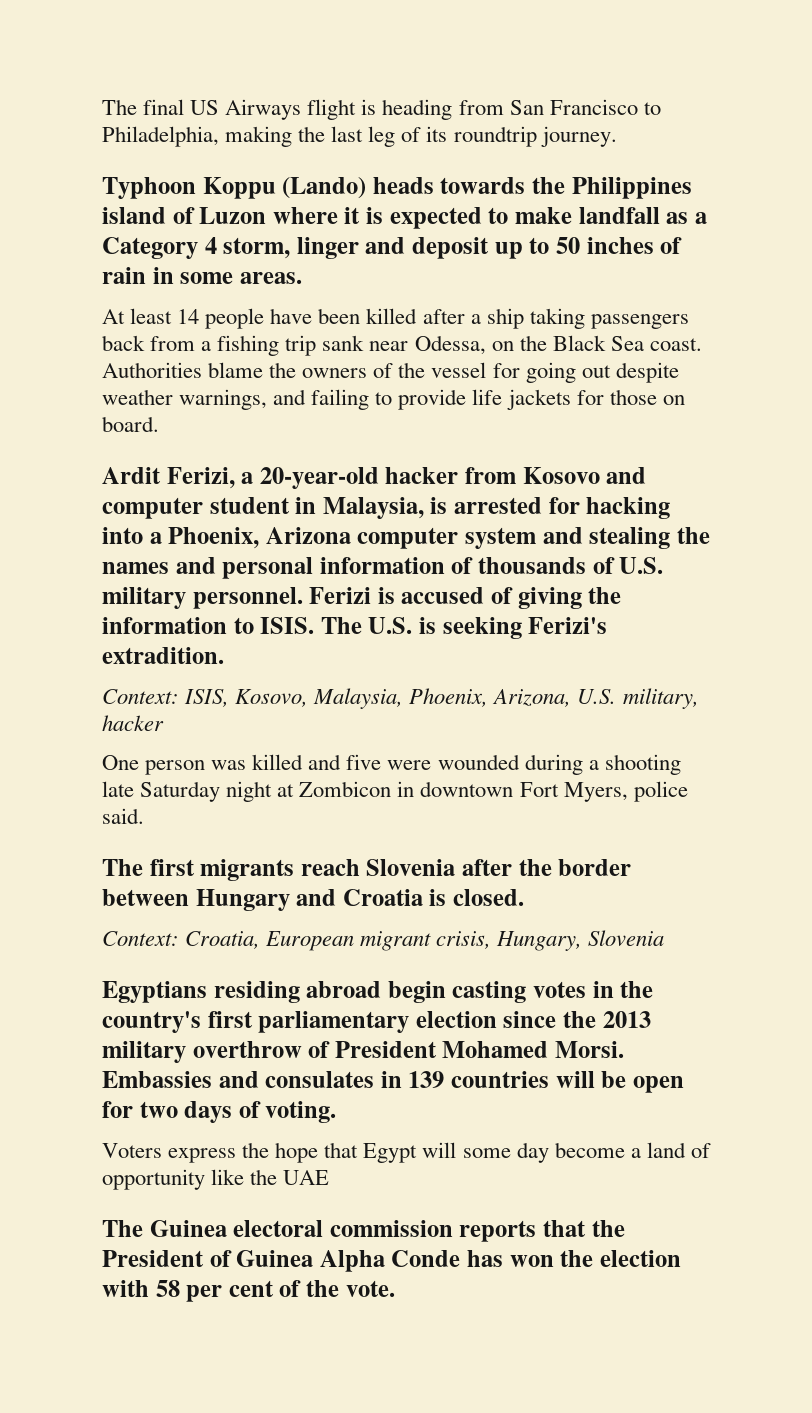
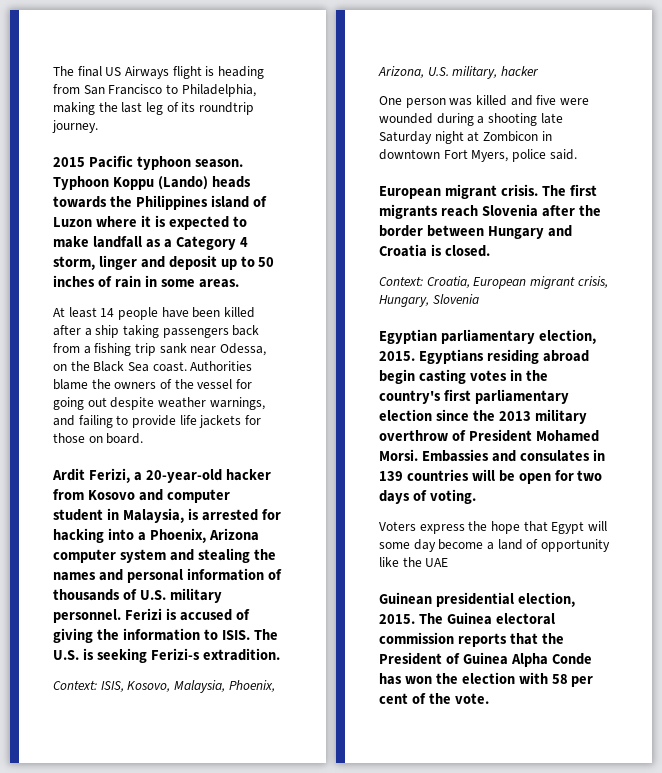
+ 2015 Pacific typhoon season.
- The U.S. is seeking Ferizi's extradition.
+ The U.S. is seeking Ferizi-s extradition.
+ European migrant crisis.
+ Egyptian parliamentary election, 2015.
+ Guinean presidential election, 2015.

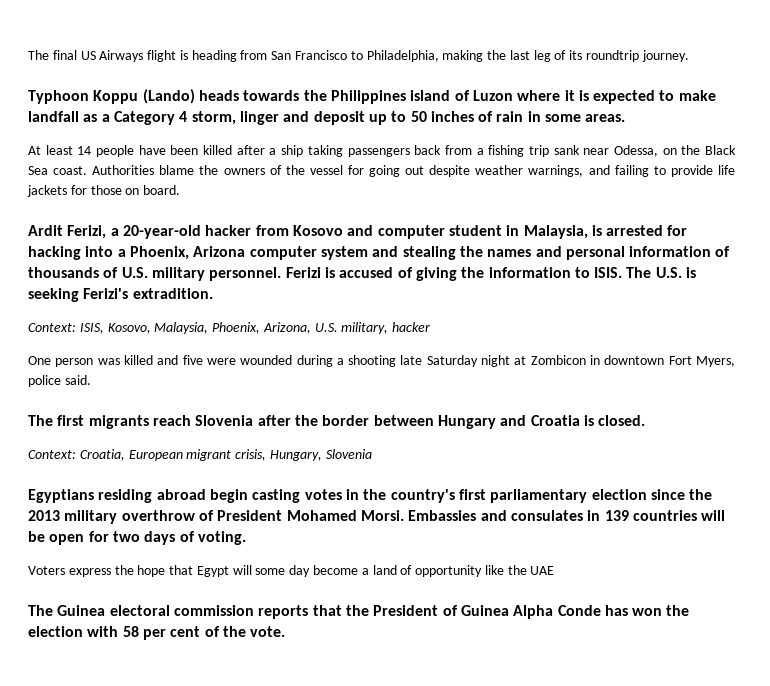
- 2015 Pacific typhoon season.
- The U.S. is seeking Ferizi-s extradition.
+ The U.S. is seeking Ferizi's extradition.
- European migrant crisis.
- Egyptian parliamentary election, 2015.
- Guinean presidential election, 2015.

